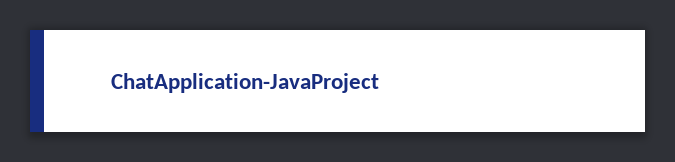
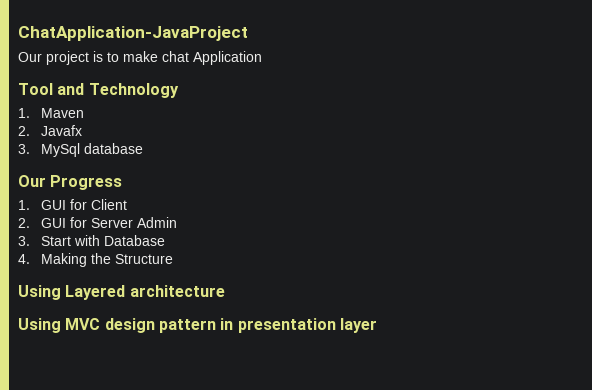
+ Our project is to make chat Application
+ Tool and Technology
+ 1. Maven
+ 2. Javafx
+ 3. MySql database
+ Our Progress
+ 1. GUI for Client
+ 2. GUI for Server Admin
+ 3. Start with Database
+ 4. Making the Structure
+ Using Layered architecture
+ Using MVC design pattern in presentation layer

